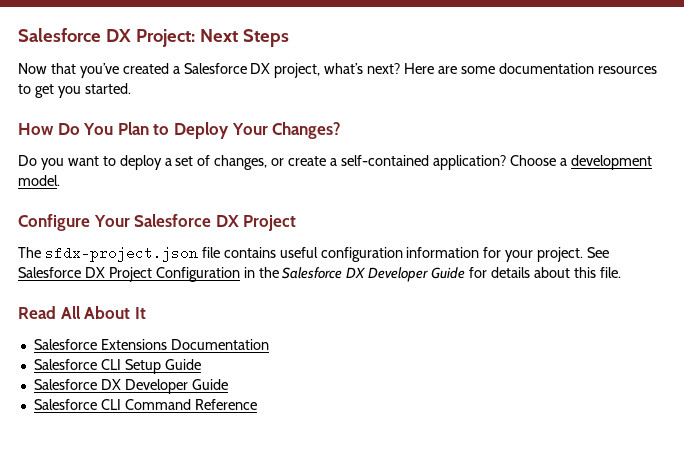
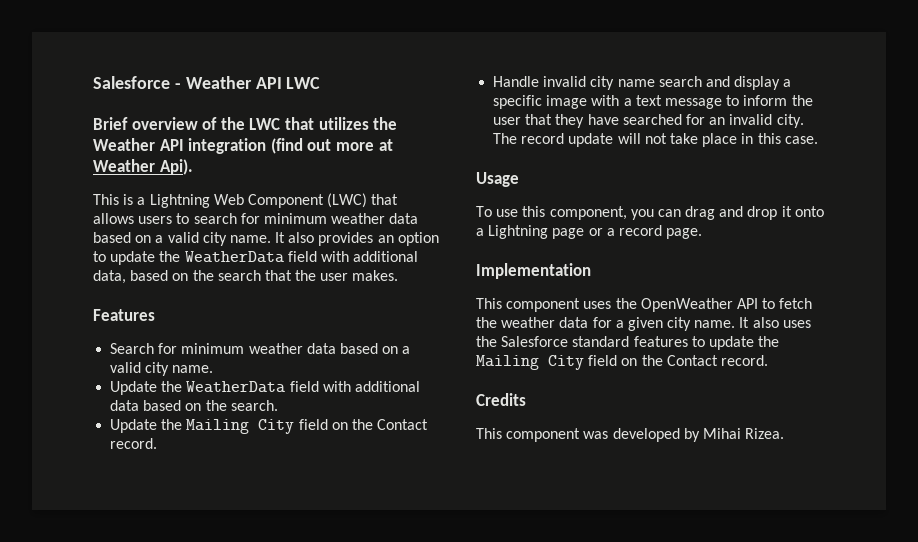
- Salesforce DX Project: Next Steps
- Now that you’ve created a Salesforce DX project, what’s next? Here are some documentation resources to get you started.
- How Do You Plan to Deploy Your Changes?
- Do you want to deploy a set of changes, or create a self-contained application? Choose a development model.
- Configure Your Salesforce DX Project
- The sfdx-project.json file contains useful configuration information for your project. See Salesforce DX Project Configuration in the Salesforce DX Developer Guide for details about this file.
- Read All About It
- Salesforce Extensions Documentation
- Salesforce CLI Setup Guide
- Salesforce DX Developer Guide
- Salesforce CLI Command Reference
+ Salesforce - Weather API LWC
+ Brief overview of the LWC that utilizes the Weather API integration (find out more at Weather Api).
+ This is a Lightning Web Component (LWC) that allows users to search for minimum weather data based on a valid city name. It also provides an option to update the WeatherData field with additional data, based on the search that the user makes.
+ Features
+ Search for minimum weather data based on a valid city name.
+ Update the WeatherData field with additional data based on the search.
+ Update the Mailing City field on the Contact record.
+ Handle invalid city name search and display a specific image with a text message to inform the user that they have searched for an invalid city. The record update will not take place in this case.
+ Usage
+ To use this component, you can drag and drop it onto a Lightning page or a record page.
+ Implementation
+ This component uses the OpenWeather API to fetch the weather data for a given city name. It also uses the Salesforce standard features to update the Mailing City field on the Contact record.
+ Credits
+ This component was developed by Mihai Rizea.

